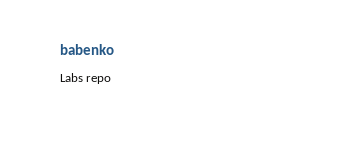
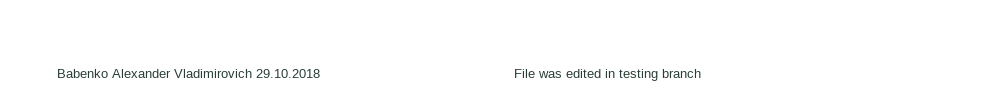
- babenko
- Labs repo
+ Babenko Alexander Vladimirovich 29.10.2018
+ File was edited in testing branch

